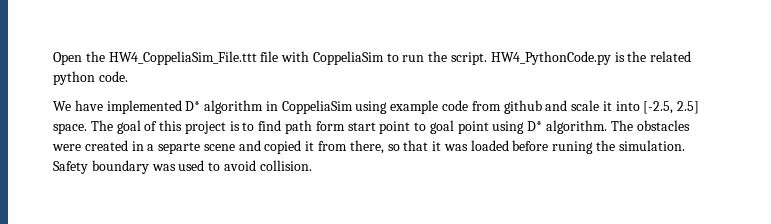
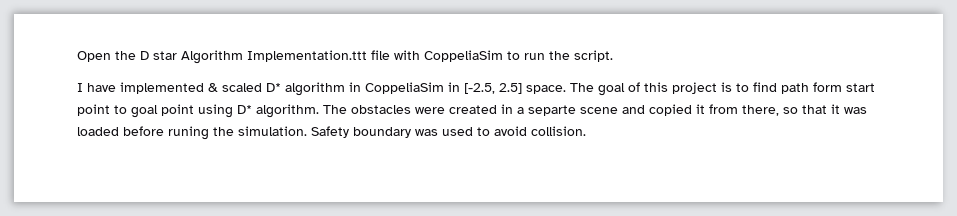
- Open the HW4_CoppeliaSim_File.ttt file with CoppeliaSim to run the script. HW4_PythonCode.py is the related python code.
- We have implemented D* algorithm in CoppeliaSim using example code from github and scale it into [-2.5, 2.5] space.
+ Open the D star Algorithm Implementation.ttt file with CoppeliaSim to run the script.
+ I have implemented & scaled D* algorithm in CoppeliaSim in [-2.5, 2.5] space.

